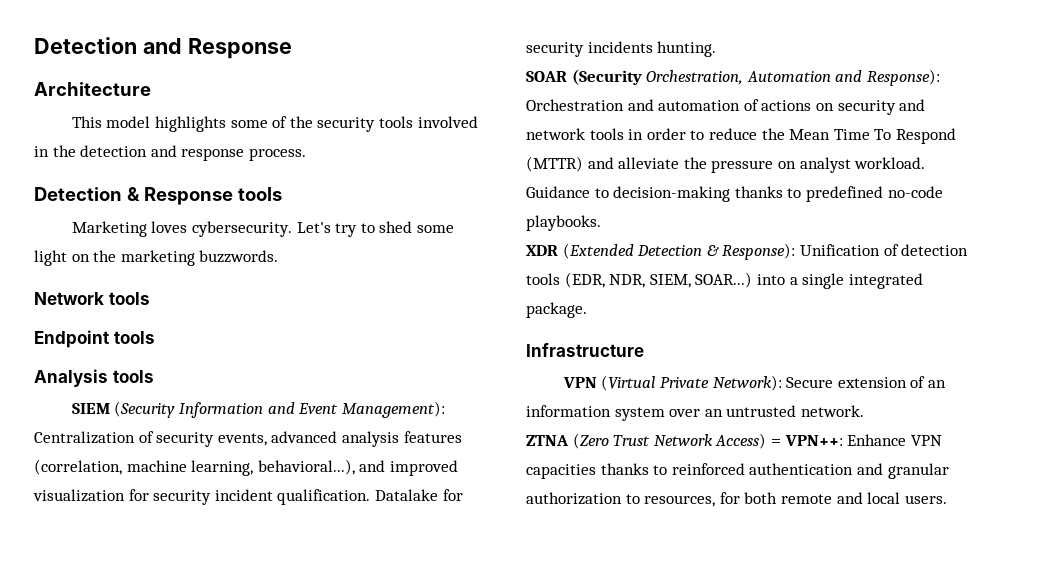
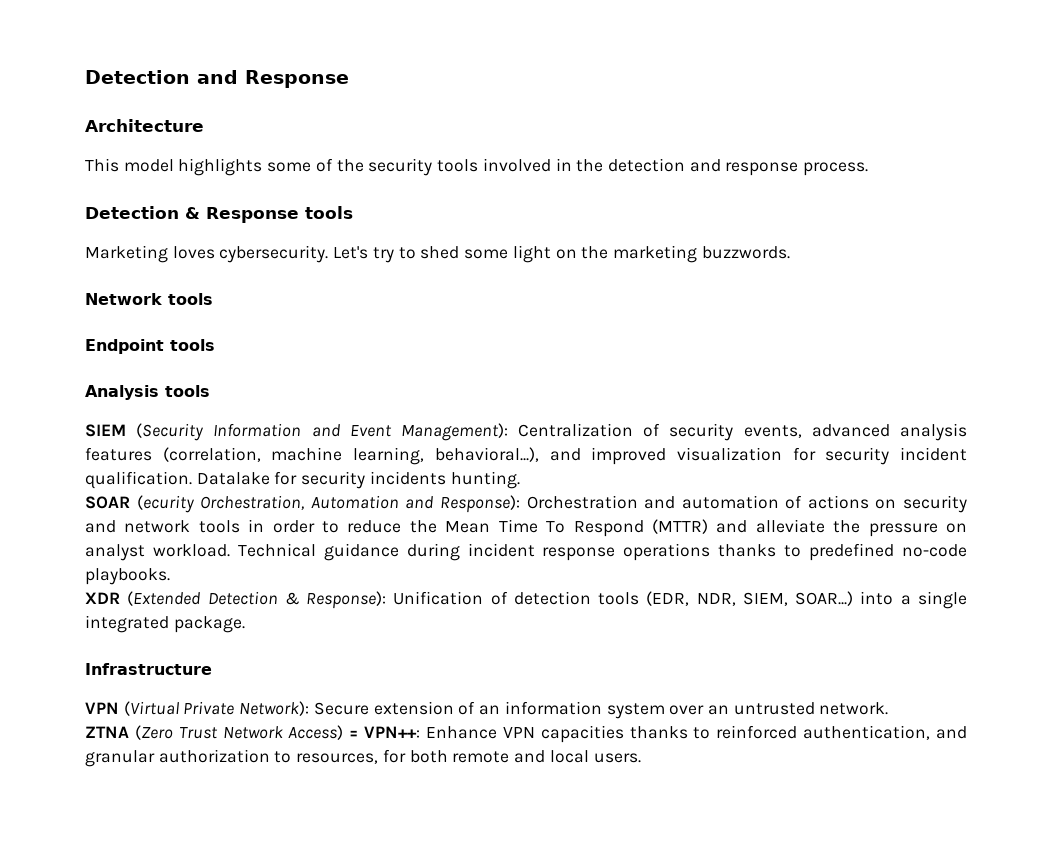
- SOAR (Security Orchestration, Automation and Response): Orchestration and automation of actions on security and network tools in order to reduce the Mean Time To Respond (MTTR) and alleviate the pressure on analyst workload.
+ SOAR (ecurity Orchestration, Automation and Response): Orchestration and automation of actions on security and network tools in order to reduce the Mean Time To Respond (MTTR) and alleviate the pressure on analyst workload.
- Guidance to decision-making thanks to predefined no-code playbooks.
+ Technical guidance during incident response operations thanks to predefined no-code playbooks.
- ZTNA (Zero Trust Network Access) = VPN++: Enhance VPN capacities thanks to reinforced authentication and granular authorization to resources, for both remote and local users.
+ ZTNA (Zero Trust Network Access) = VPN++: Enhance VPN capacities thanks to reinforced authentication, and granular authorization to resources, for both remote and local users.

